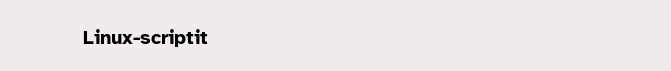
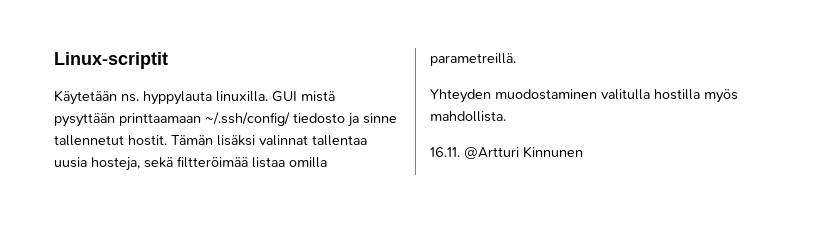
+ Käytetään ns. hyppylauta linuxilla. GUI mistä pysyttään printtaamaan ~/.ssh/config/ tiedosto ja sinne tallennetut hostit. Tämän lisäksi valinnat tallentaa uusia hosteja, sekä filtteröimää listaa omilla parametreillä.
+ Yhteyden muodostaminen valitulla hostilla myös mahdollista.
+ 16.11. @Artturi Kinnunen

